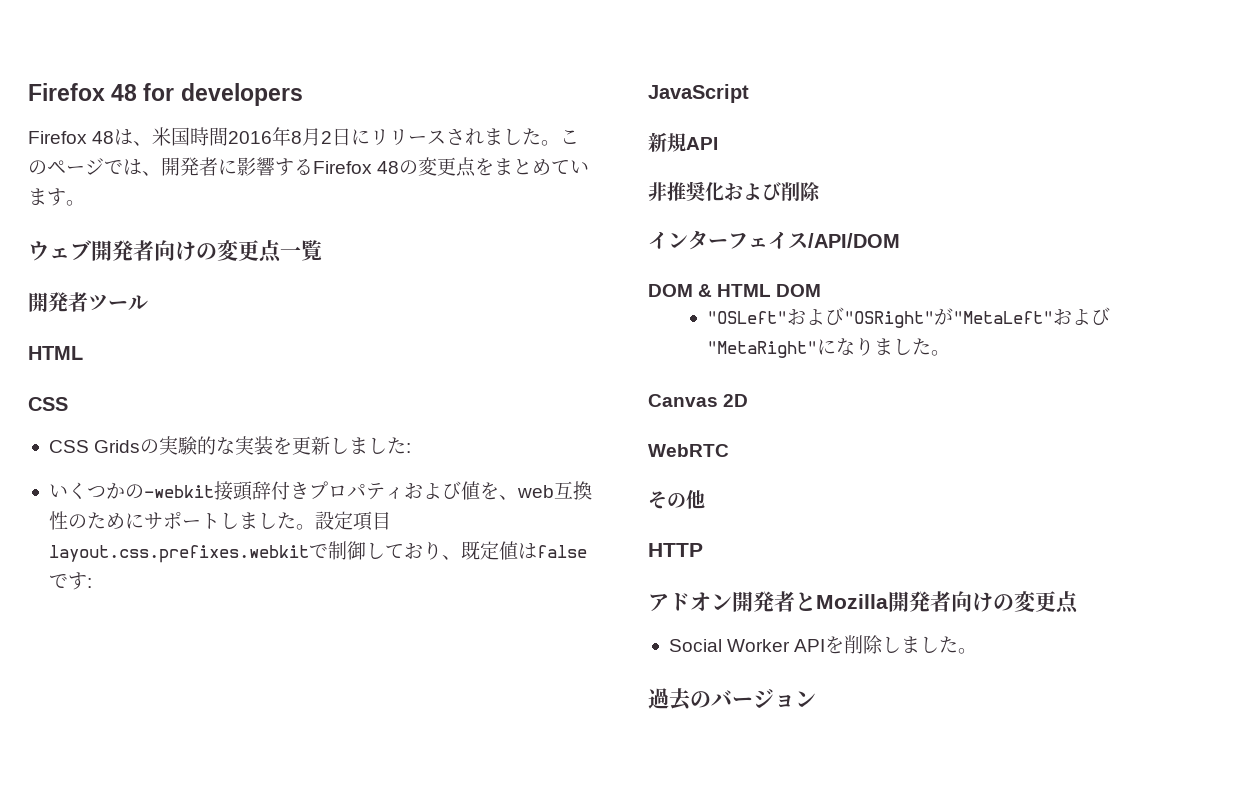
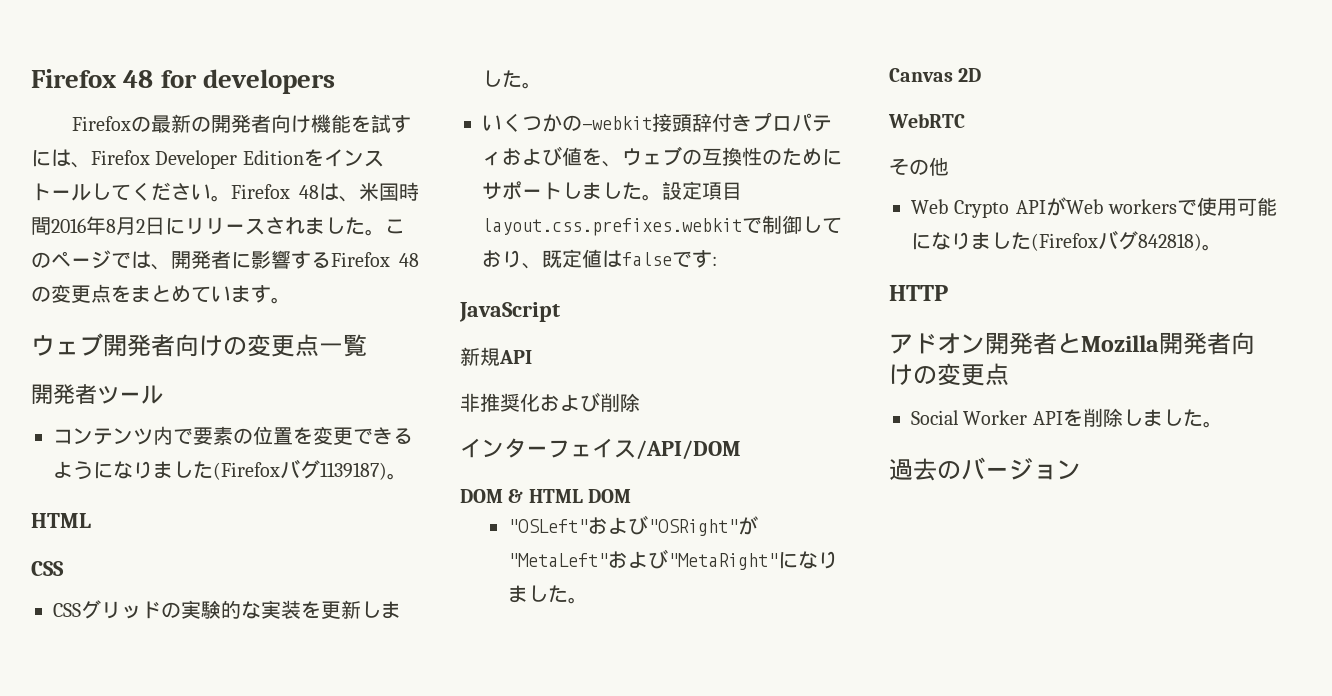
- Firefox 48は、米国時間2016年8月2日にリリースされました。
+ Firefoxの最新の開発者向け機能を試すには、Firefox Developer Editionをインストールしてください。Firefox 48は、米国時間2016年8月2日にリリースされました。
+ コンテンツ内で要素の位置を変更できるようになりました(Firefoxバグ1139187)。
- CSS Gridsの実験的な実装を更新しました:
+ CSSグリッドの実験的な実装を更新しました。
- いくつかの-webkit接頭辞付きプロパティおよび値を、web互換性のためにサポートしました。
+ いくつかの-webkit接頭辞付きプロパティおよび値を、ウェブの互換性のためにサポートしました。
+ Web Crypto APIがWeb workersで使用可能になりました(Firefoxバグ842818)。

